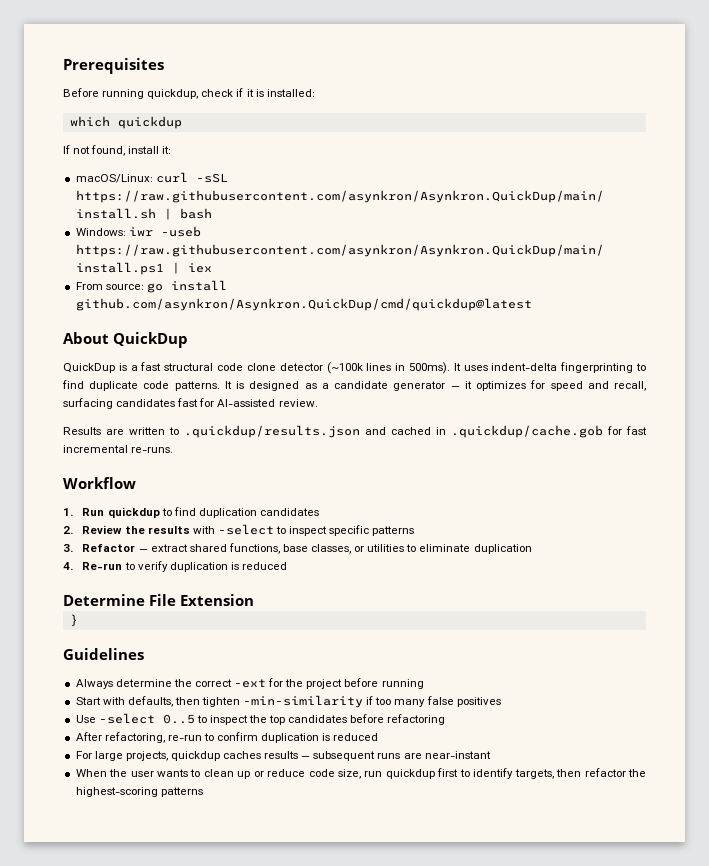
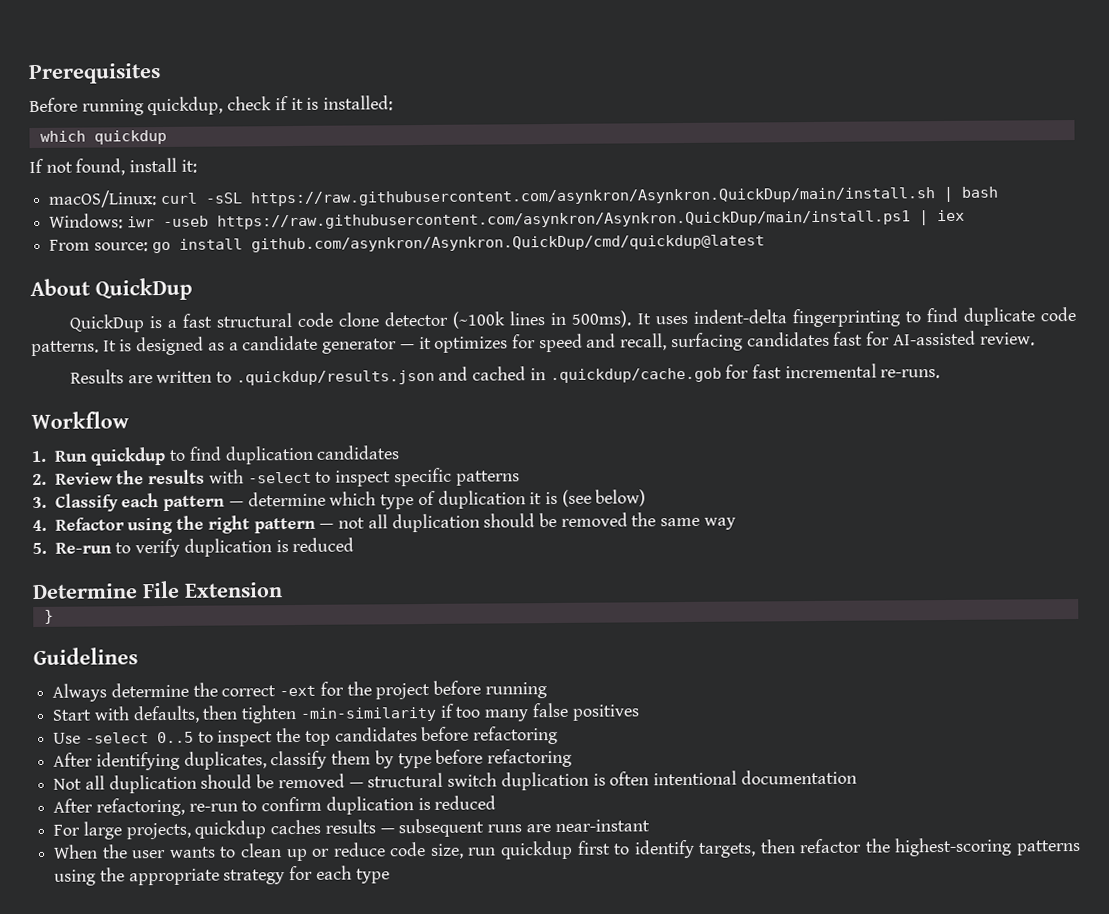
- 3. Refactor — extract shared functions, base classes, or utilities to eliminate duplication
- 4. Re-run to verify duplication is reduced
+ 3. Classify each pattern — determine which type of duplication it is (see below)
+ 4. Refactor using the right pattern — not all duplication should be removed the same way
+ 5. Re-run to verify duplication is reduced
+ After identifying duplicates, classify them by type before refactoring
+ Not all duplication should be removed — structural switch duplication is often intentional documentation
- When the user wants to clean up or reduce code size, run quickdup first to identify targets, then refactor the highest-scoring patterns
+ When the user wants to clean up or reduce code size, run quickdup first to identify targets, then refactor the highest-scoring patterns using the appropriate strategy for each type

